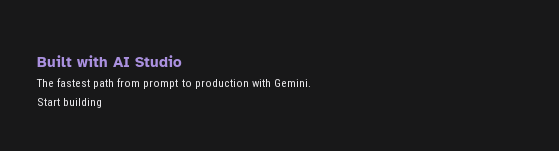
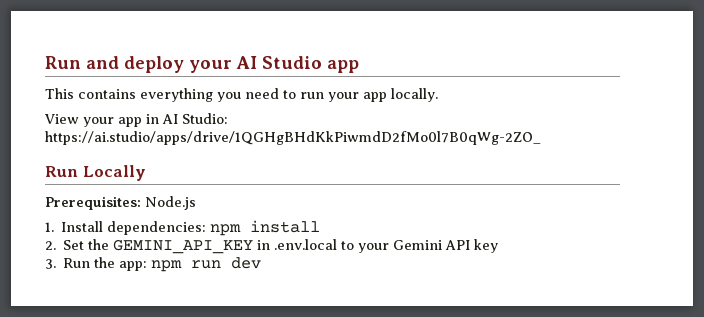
- Built with AI Studio
- The fastest path from prompt to production with Gemini.
- Start building
+ Run and deploy your AI Studio app
+ This contains everything you need to run your app locally.
+ View your app in AI Studio: https://ai.studio/apps/drive/1QGHgBHdKkPiwmdD2fMo0l7B0qWg-2ZO_
+ Run Locally
+ Prerequisites: Node.js
+ 1. Install dependencies: npm install
+ 2. Set the GEMINI_API_KEY in .env.local to your Gemini API key
+ 3. Run the app: npm run dev

